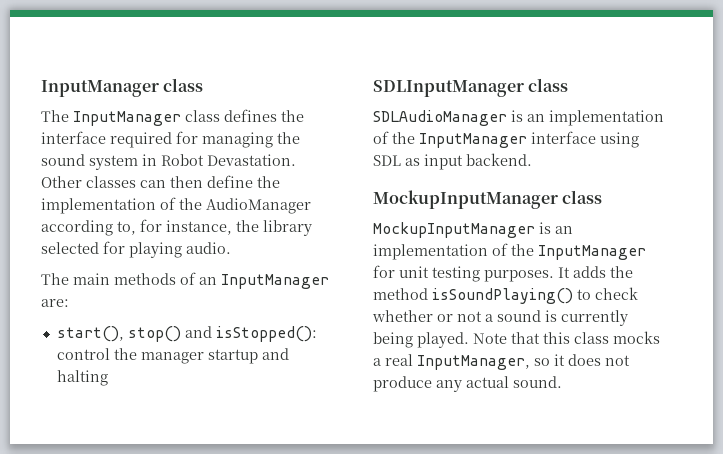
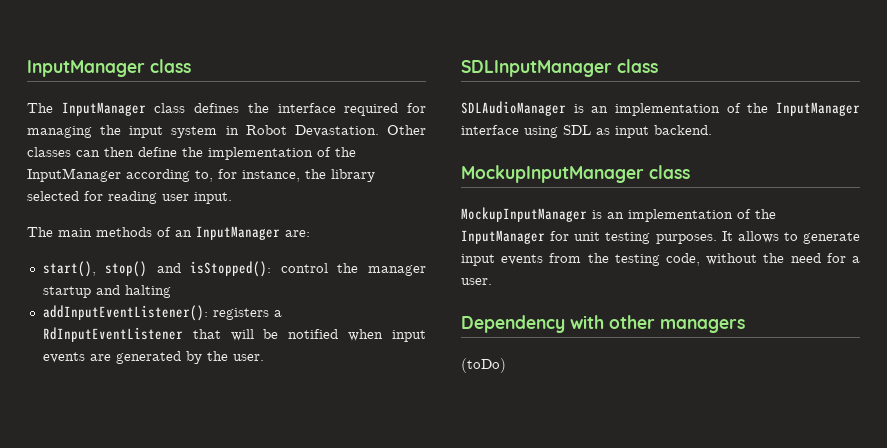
- The InputManager class defines the interface required for managing the sound system in Robot Devastation.
+ The InputManager class defines the interface required for managing the input system in Robot Devastation.
- Other classes can then define the implementation of the AudioManager according to, for instance, the library selected for playing audio.
+ Other classes can then define the implementation of the InputManager according to, for instance, the library selected for reading user input.
+ addInputEventListener(): registers a RdInputEventListener that will be notified when input events are generated by the user.
- It adds the method isSoundPlaying() to check whether or not a sound is currently being played. Note that this class mocks a real InputManager, so it does not produce any actual sound.
+ It allows to generate input events from the testing code, without the need for a user.
+ Dependency with other managers
+ (toDo)

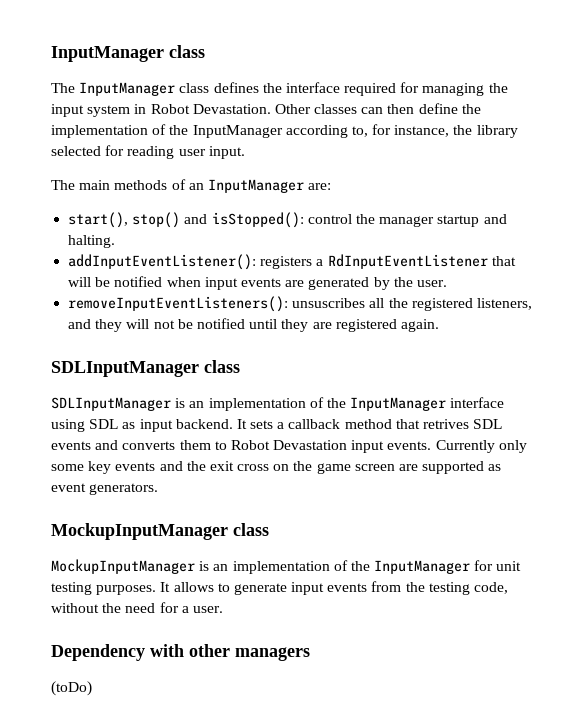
- start(), stop() and isStopped(): control the manager startup and halting
+ start(), stop() and isStopped(): control the manager startup and halting.
+ removeInputEventListeners(): unsuscribes all the registered listeners, and they will not be notified until they are registered again.
- SDLAudioManager is an implementation of the InputManager interface using SDL as input backend.
+ SDLInputManager is an implementation of the InputManager interface using SDL as input backend. It sets a callback method that retrives SDL events and converts them to Robot Devastation input events. Currently only some key events and the exit cross on the game screen are supported as event generators.

